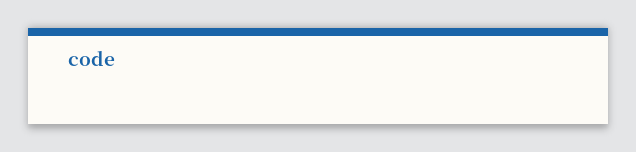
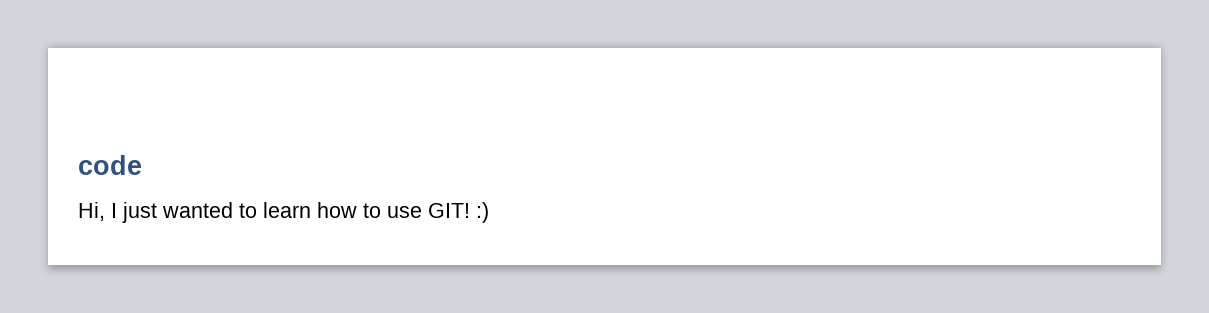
+ Hi, I just wanted to learn how to use GIT! :)

